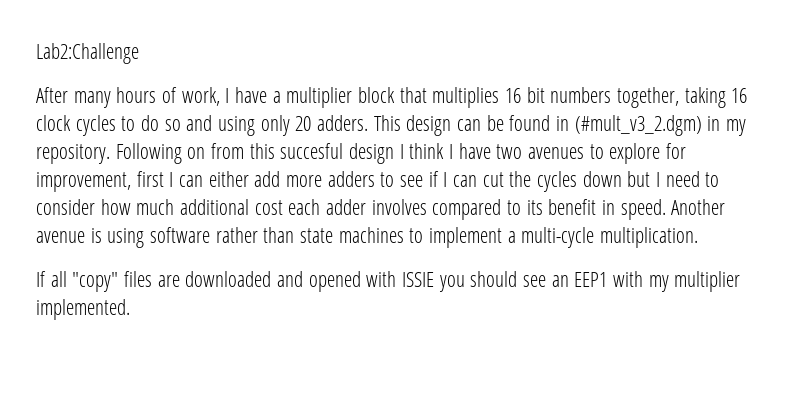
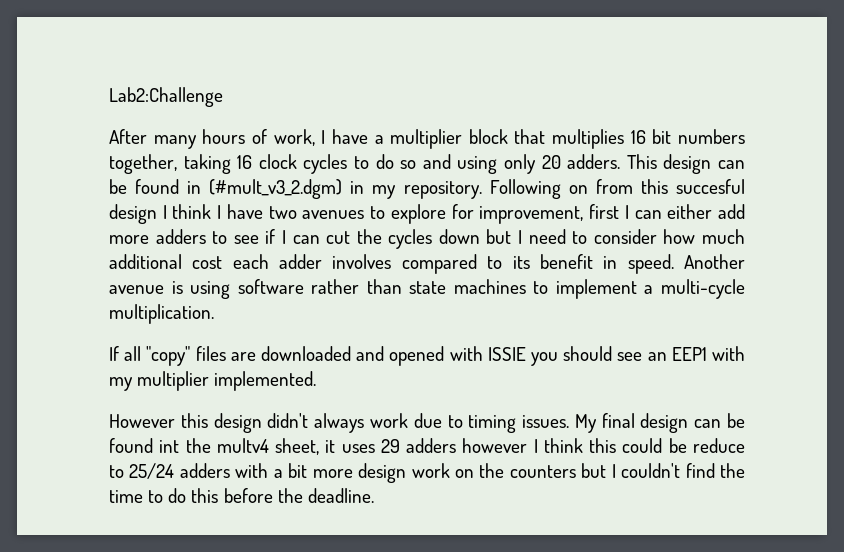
+ However this design didn't always work due to timing issues. My final design can be found int the multv4 sheet, it uses 29 adders however I think this could be reduce to 25/24 adders with a bit more design work on the counters but I couldn't find the time to do this before the deadline.

